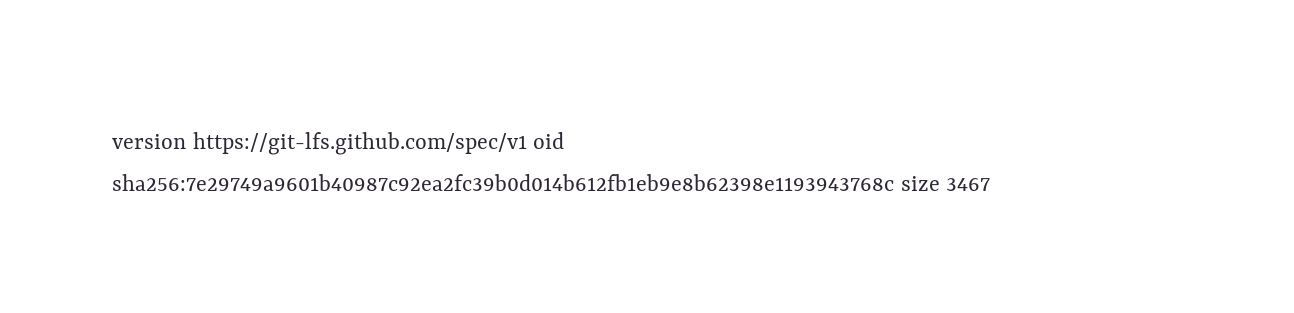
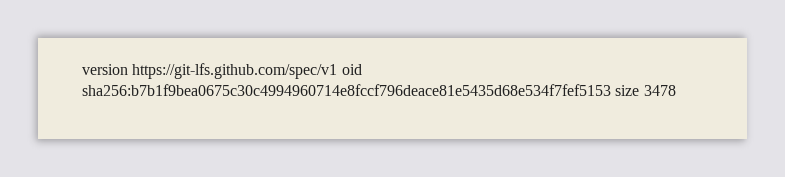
- version https://git-lfs.github.com/spec/v1 oid sha256:7e29749a9601b40987c92ea2fc39b0d014b612fb1eb9e8b62398e1193943768c size 3467
+ version https://git-lfs.github.com/spec/v1 oid sha256:b7b1f9bea0675c30c4994960714e8fccf796deace81e5435d68e534f7fef5153 size 3478

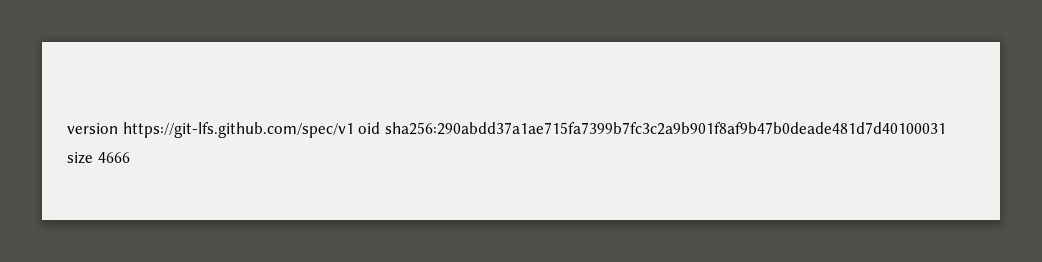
- version https://git-lfs.github.com/spec/v1 oid sha256:b7b1f9bea0675c30c4994960714e8fccf796deace81e5435d68e534f7fef5153 size 3478
+ version https://git-lfs.github.com/spec/v1 oid sha256:290abdd37a1ae715fa7399b7fc3c2a9b901f8af9b47b0deade481d7d40100031 size 4666

